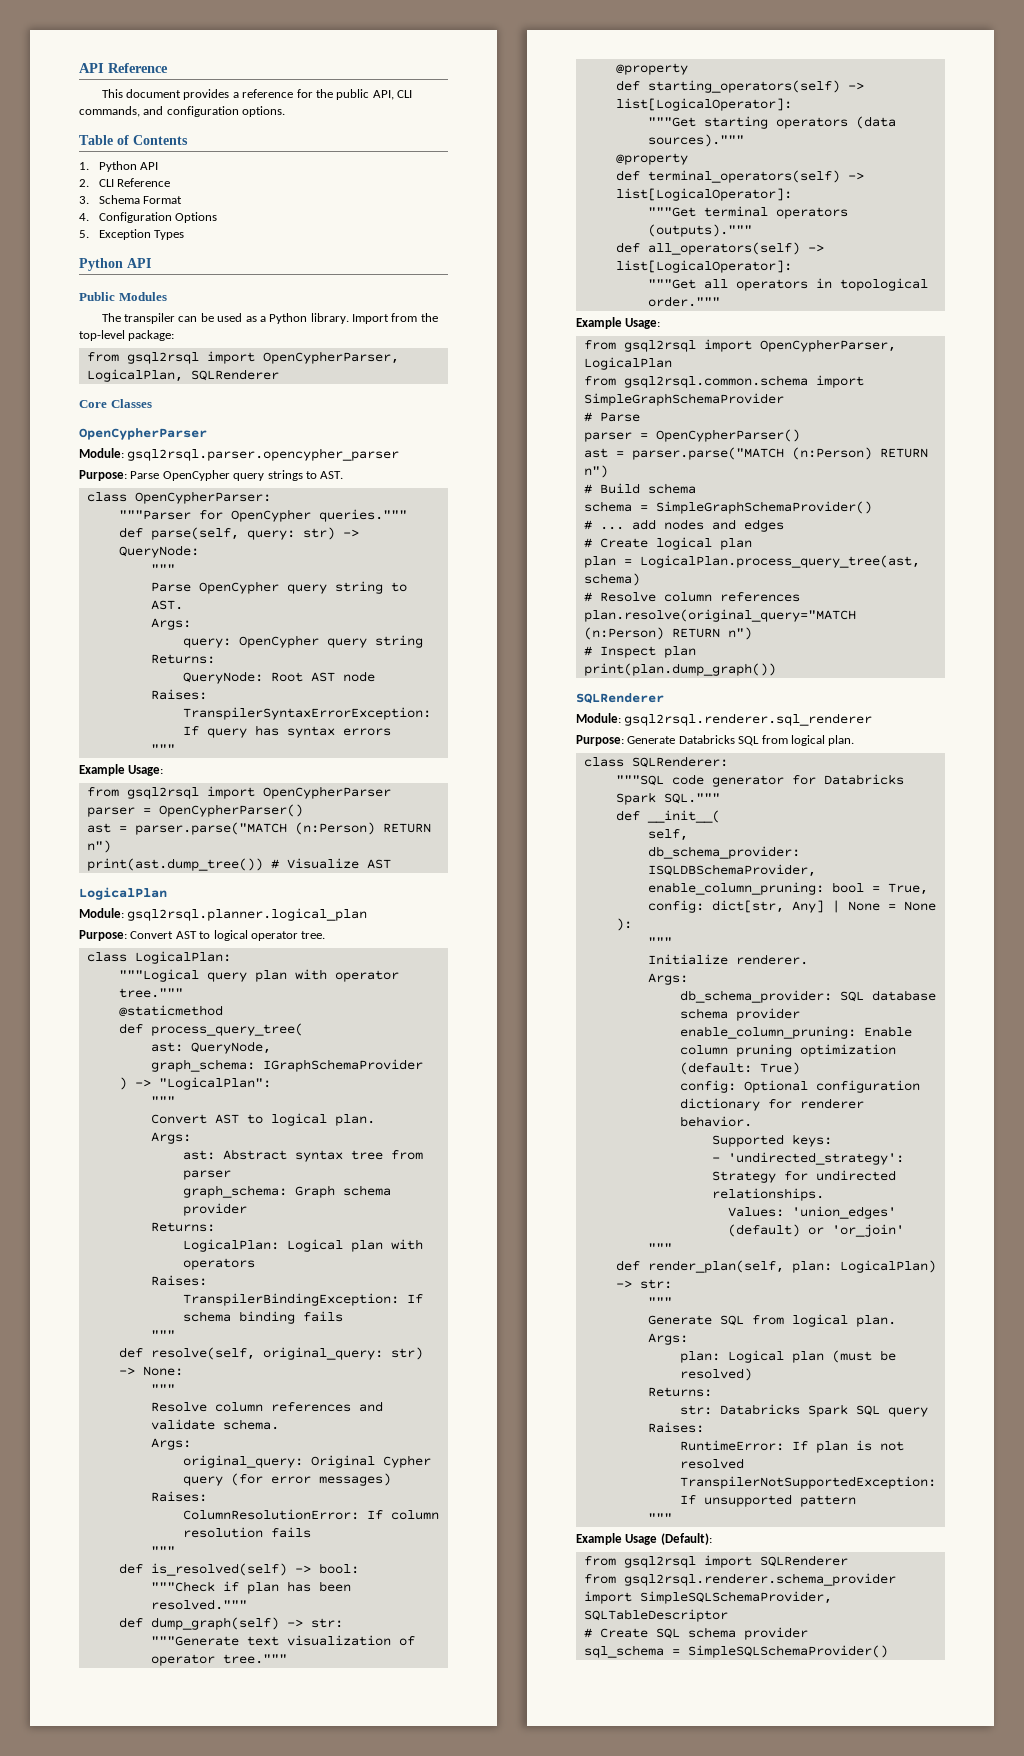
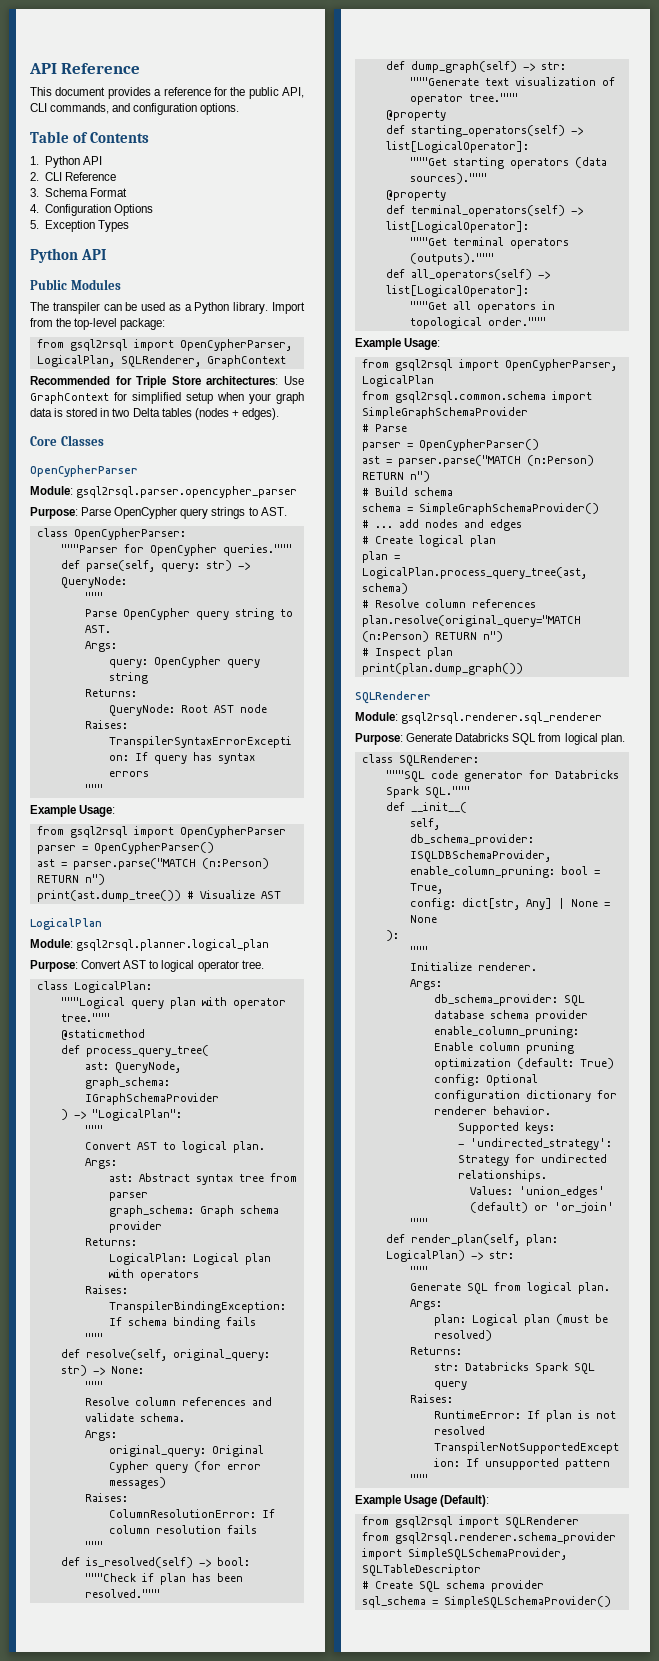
- from gsql2rsql import OpenCypherParser, LogicalPlan, SQLRenderer
+ from gsql2rsql import OpenCypherParser, LogicalPlan, SQLRenderer, GraphContext
+ Recommended for Triple Store architectures: Use GraphContext for simplified setup when your graph data is stored in two Delta tables (nodes + edges).

